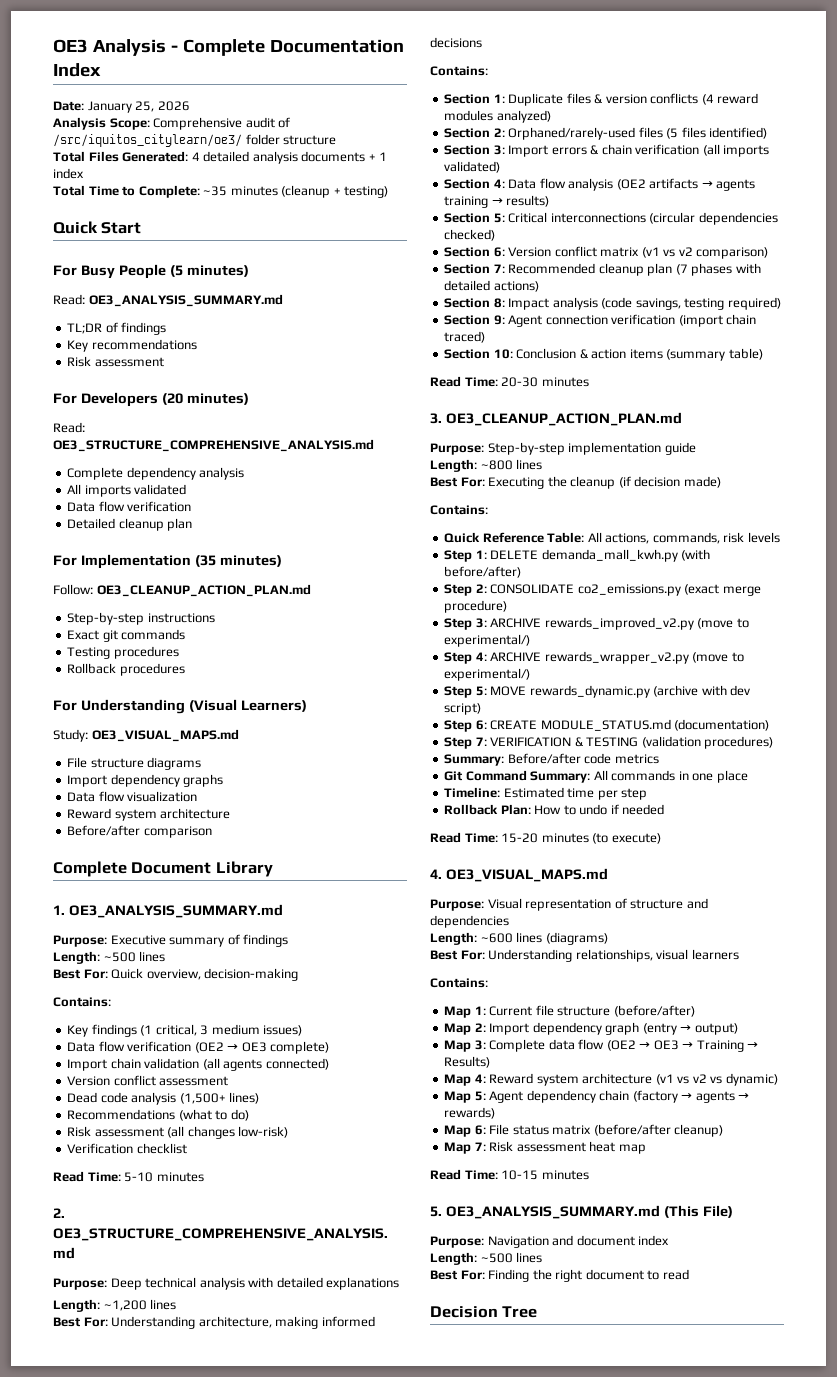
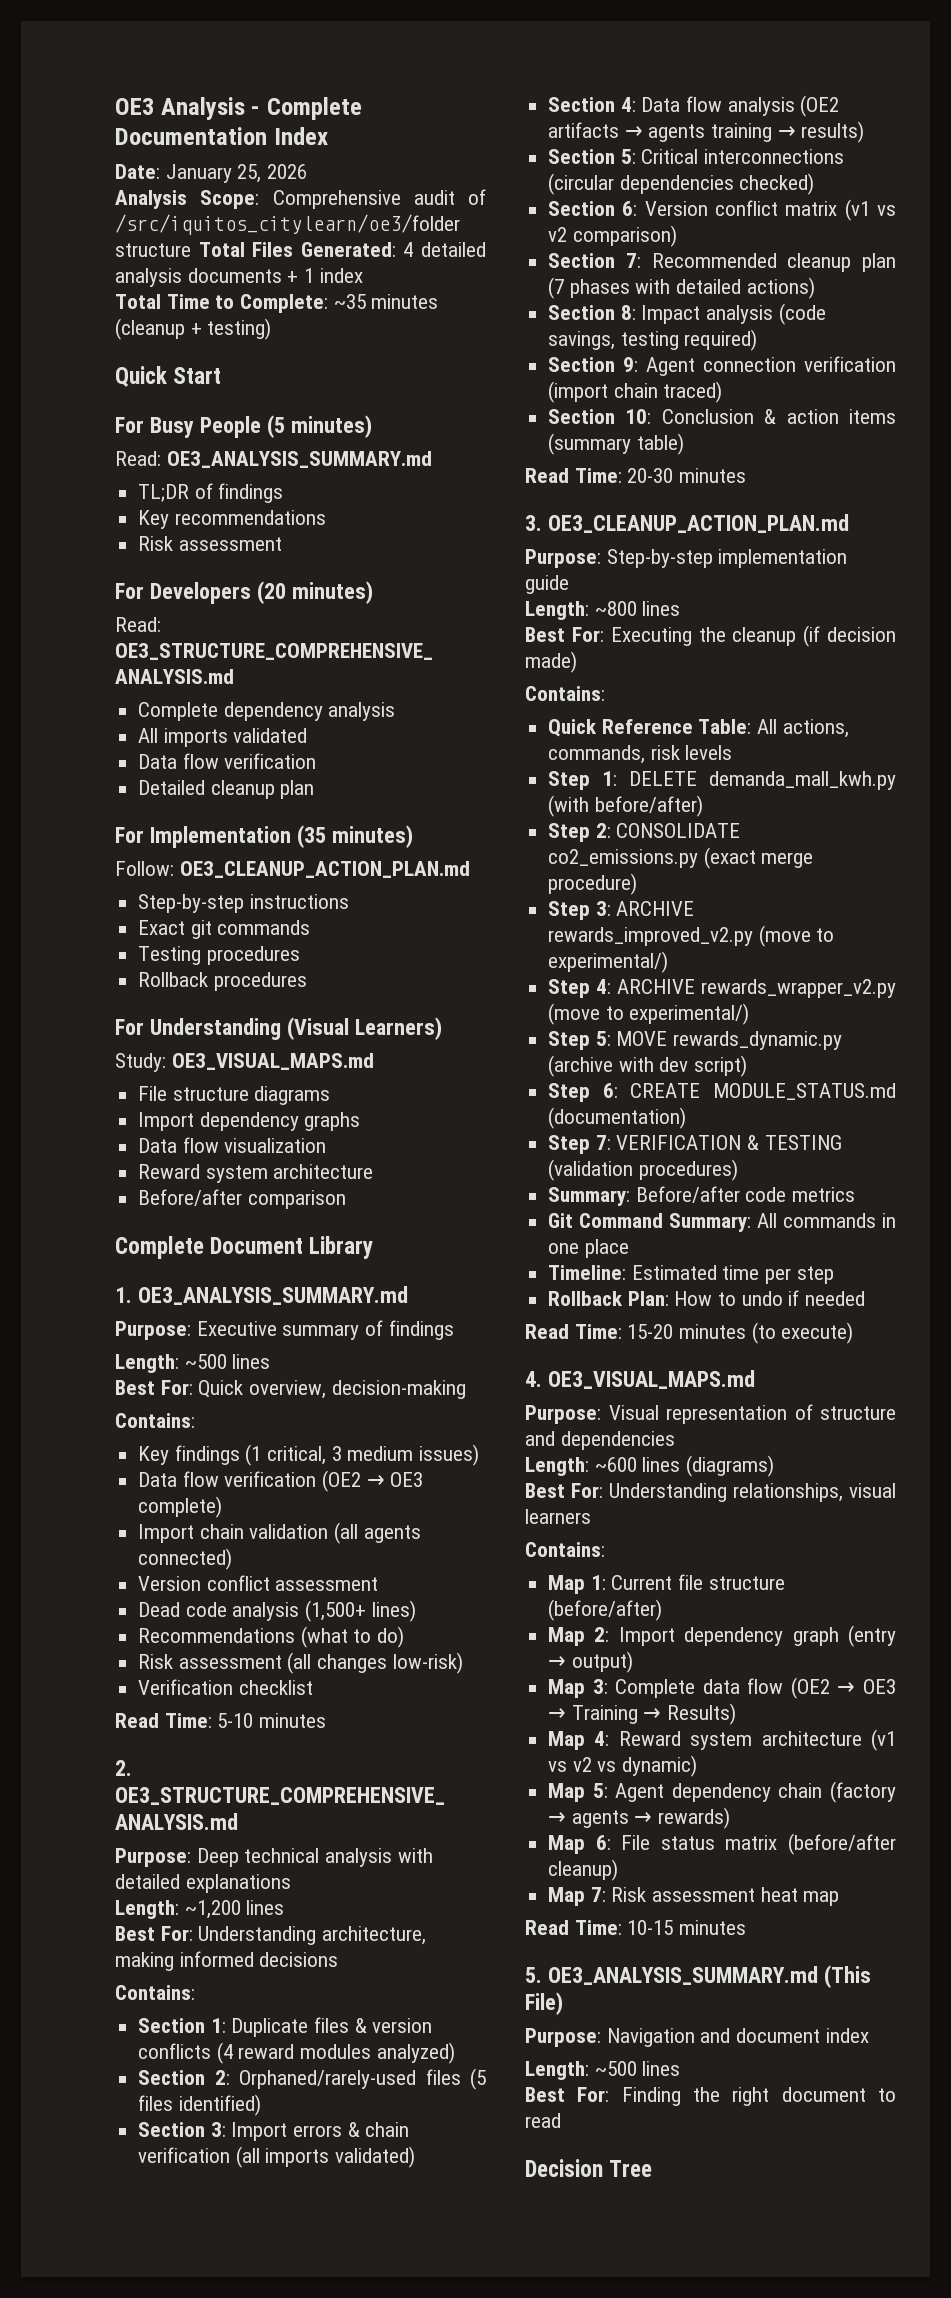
- Analysis Scope: Comprehensive audit of /src/iquitos_citylearn/oe3/ folder structure
- Total Files Generated: 4 detailed analysis documents + 1 index
+ Analysis Scope: Comprehensive audit of /src/iquitos_citylearn/oe3/folder structure Total Files Generated: 4 detailed analysis documents + 1 index

